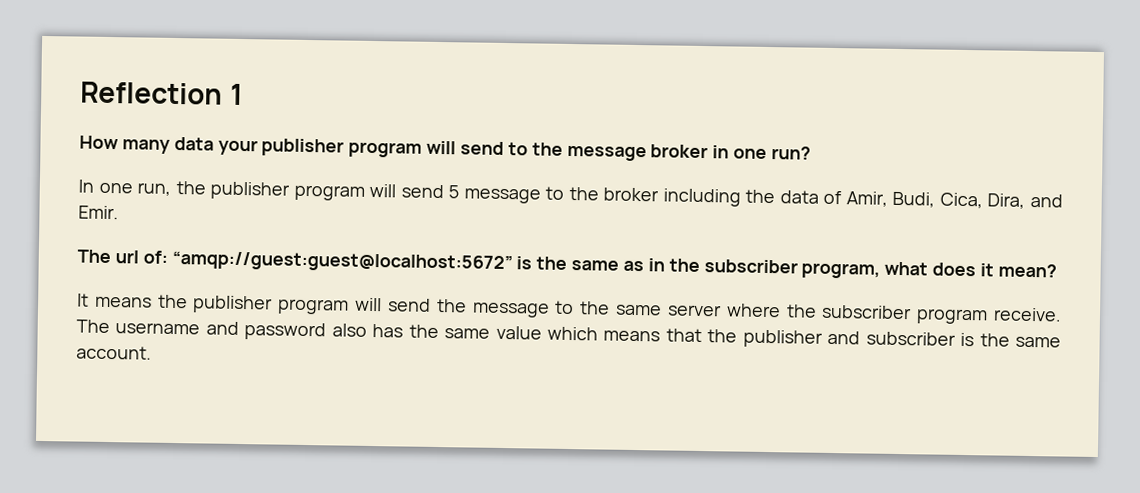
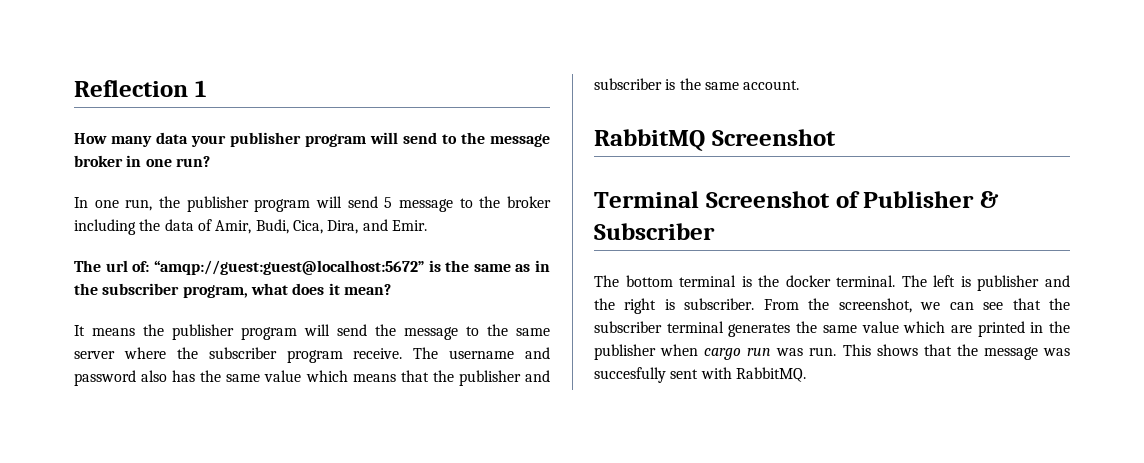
+ RabbitMQ Screenshot
+ Terminal Screenshot of Publisher & Subscriber
+ The bottom terminal is the docker terminal. The left is publisher and the right is subscriber. From the screenshot, we can see that the subscriber terminal generates the same value which are printed in the publisher when cargo run was run. This shows that the message was succesfully sent with RabbitMQ.

